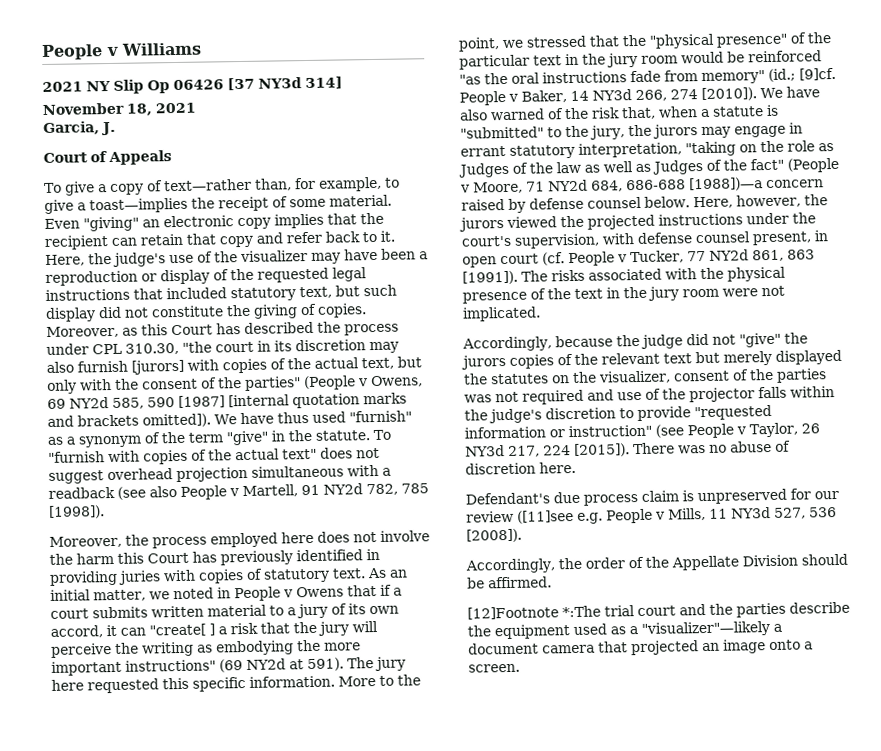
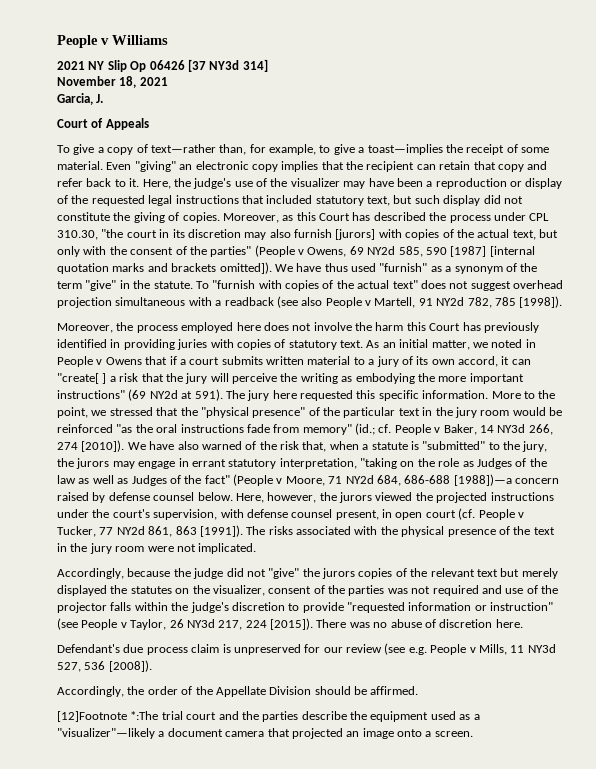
- More to the point, we stressed that the "physical presence" of the particular text in the jury room would be reinforced "as the oral instructions fade from memory" (id.; [9]cf. People v Baker, 14 NY3d 266, 274 [2010]).
+ More to the point, we stressed that the "physical presence" of the particular text in the jury room would be reinforced "as the oral instructions fade from memory" (id.; cf. People v Baker, 14 NY3d 266, 274 [2010]).
- Defendant's due process claim is unpreserved for our review ([11]see e.g. People v Mills, 11 NY3d 527, 536 [2008]).
+ Defendant's due process claim is unpreserved for our review (see e.g. People v Mills, 11 NY3d 527, 536 [2008]).

